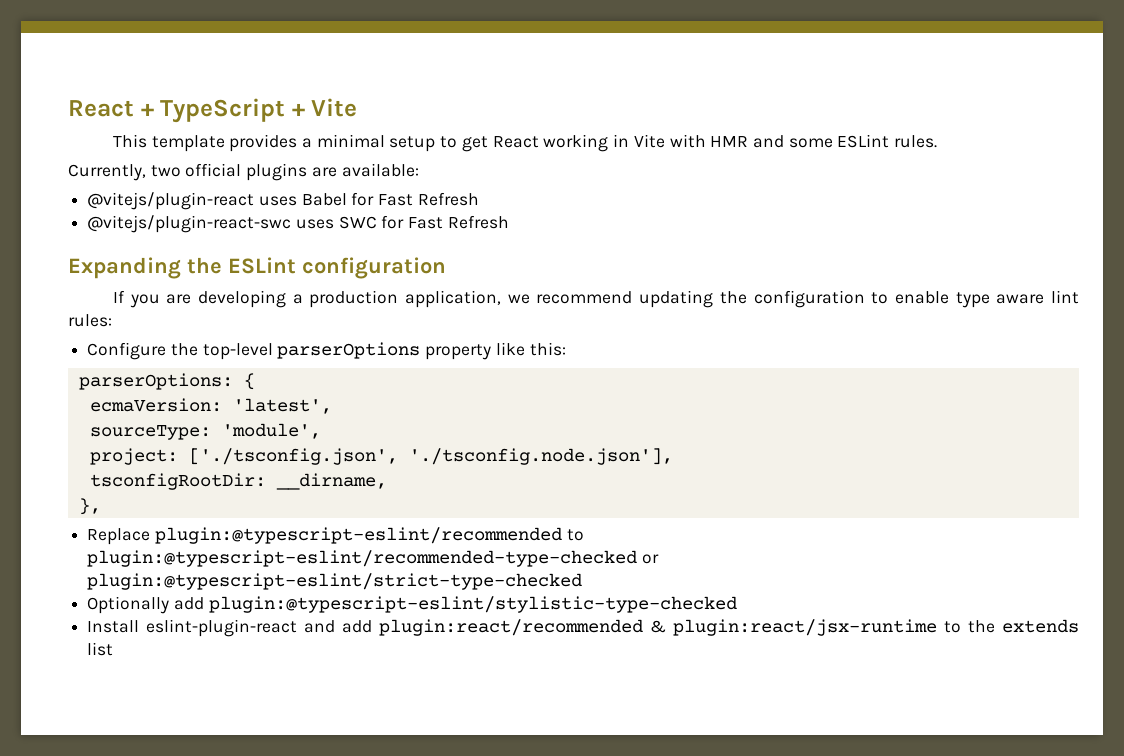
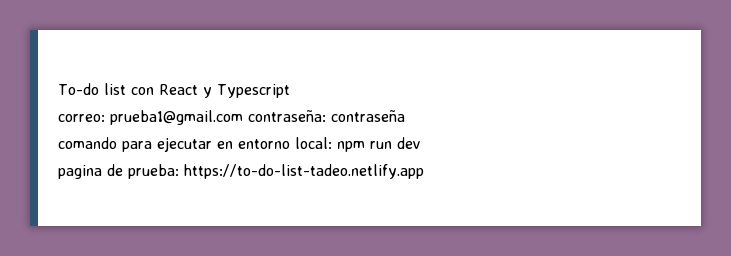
- React + TypeScript + Vite
- This template provides a minimal setup to get React working in Vite with HMR and some ESLint rules.
- Currently, two official plugins are available:
- @vitejs/plugin-react uses Babel for Fast Refresh
- @vitejs/plugin-react-swc uses SWC for Fast Refresh
- Expanding the ESLint configuration
- If you are developing a production application, we recommend updating the configuration to enable type aware lint rules:
- Configure the top-level parserOptions property like this:
- parserOptions: {
- ecmaVersion: 'latest',
- sourceType: 'module',
- project: ['./tsconfig.json', './tsconfig.node.json'],
- tsconfigRootDir: __dirname,
- },
- Replace plugin:@typescript-eslint/recommended to plugin:@typescript-eslint/recommended-type-checked or plugin:@typescript-eslint/strict-type-checked
- Optionally add plugin:@typescript-eslint/stylistic-type-checked
- Install eslint-plugin-react and add plugin:react/recommended & plugin:react/jsx-runtime to the extends list
+ To-do list con React y Typescript
+ correo: prueba1@gmail.com contraseña: contraseña
+ comando para ejecutar en entorno local: npm run dev
+ pagina de prueba: https://to-do-list-tadeo.netlify.app

